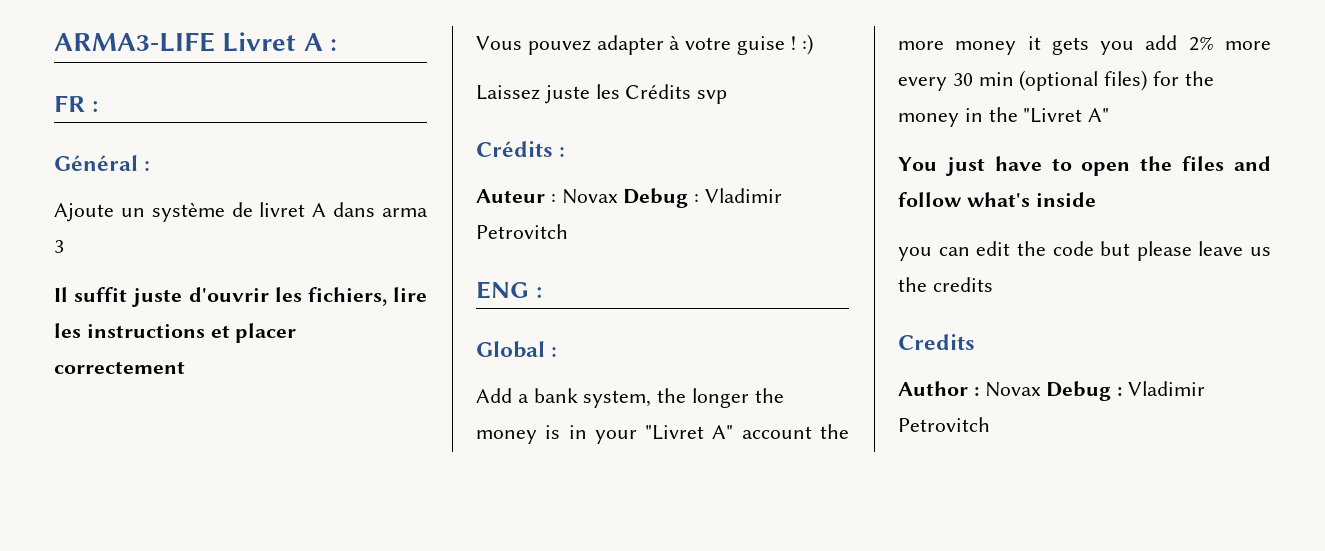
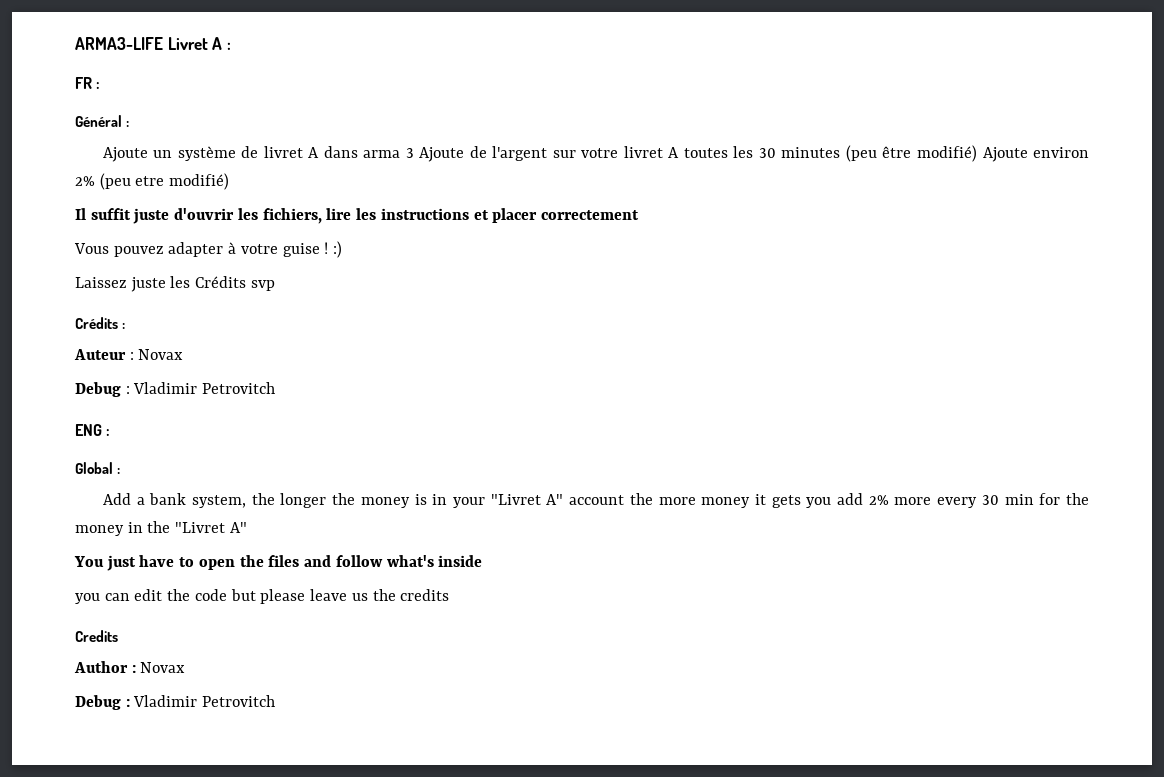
- Ajoute un système de livret A dans arma 3
+ Ajoute un système de livret A dans arma 3 Ajoute de l'argent sur votre livret A toutes les 30 minutes (peu être modifié) Ajoute environ 2% (peu etre modifié)
- Auteur : Novax Debug : Vladimir Petrovitch
+ Auteur : Novax
+ Debug : Vladimir Petrovitch
- Add a bank system, the longer the money is in your "Livret A" account the more money it gets you add 2% more every 30 min (optional files) for the money in the "Livret A"
+ Add a bank system, the longer the money is in your "Livret A" account the more money it gets you add 2% more every 30 min for the money in the "Livret A"
- Author : Novax Debug : Vladimir Petrovitch
+ Author : Novax
+ Debug : Vladimir Petrovitch

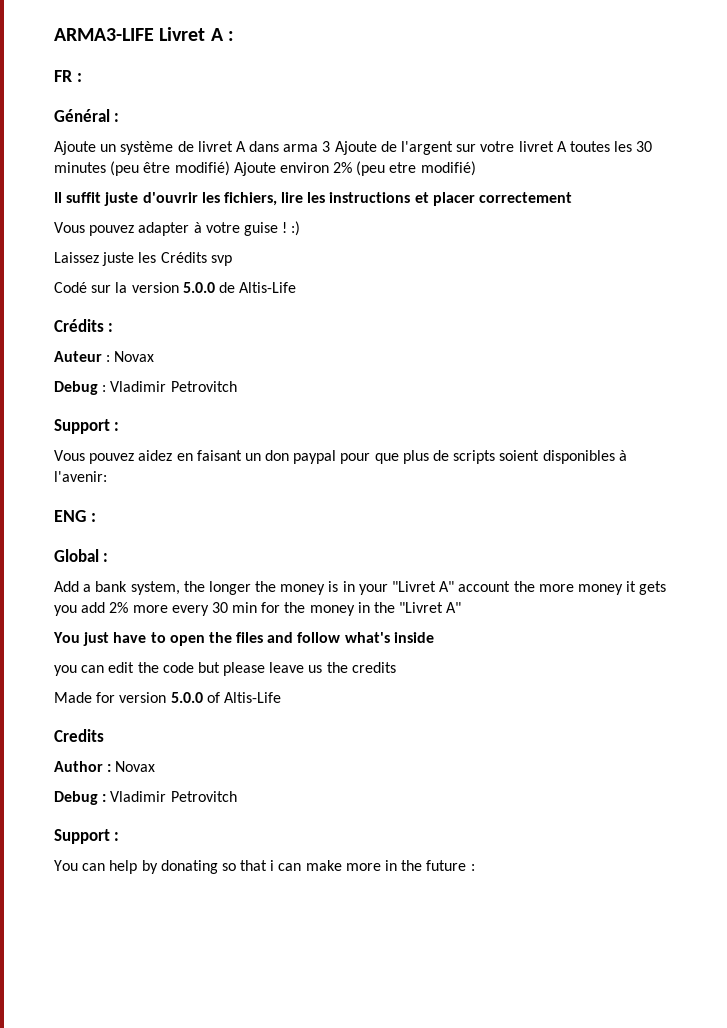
+ Codé sur la version 5.0.0 de Altis-Life
  Auteur : Novax
  Debug : Vladimir Petrovitch
+ Support :
+ Vous pouvez aidez en faisant un don paypal pour que plus de scripts soient disponibles à l'avenir:
+ Made for version 5.0.0 of Altis-Life
  Author : Novax
  Debug : Vladimir Petrovitch
+ Support :
+ You can help by donating so that i can make more in the future :

